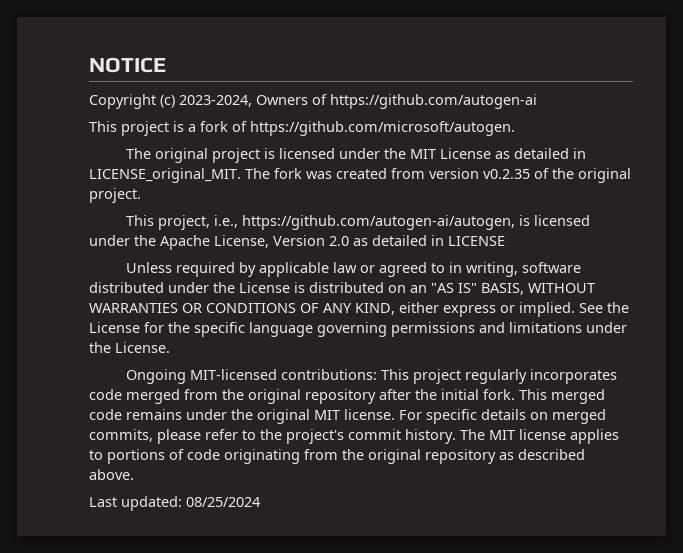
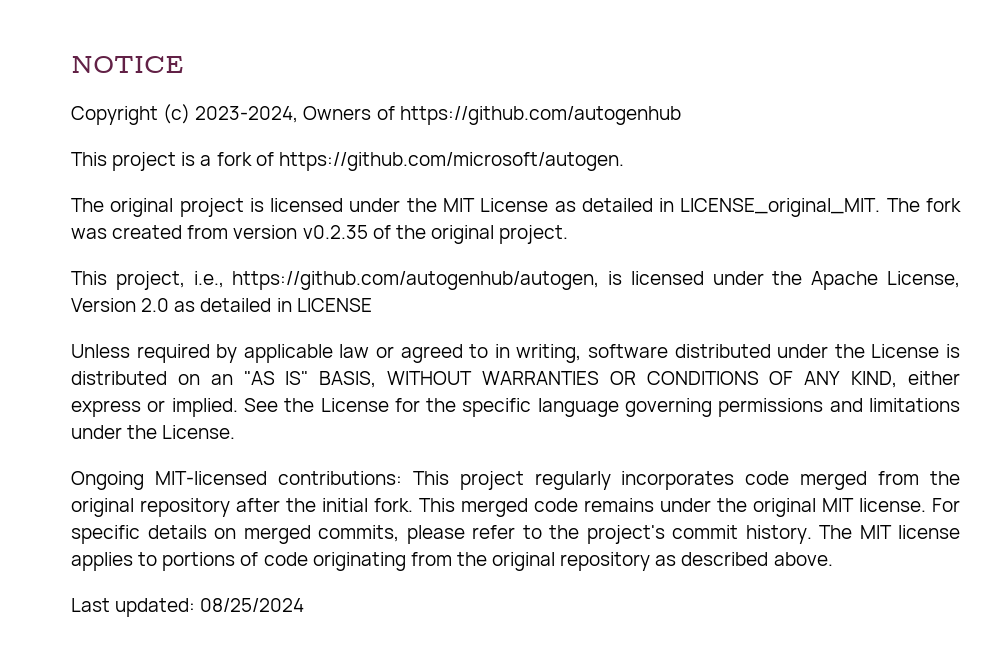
- Copyright (c) 2023-2024, Owners of https://github.com/autogen-ai
+ Copyright (c) 2023-2024, Owners of https://github.com/autogenhub
- This project, i.e., https://github.com/autogen-ai/autogen, is licensed under the Apache License, Version 2.0 as detailed in LICENSE
+ This project, i.e., https://github.com/autogenhub/autogen, is licensed under the Apache License, Version 2.0 as detailed in LICENSE

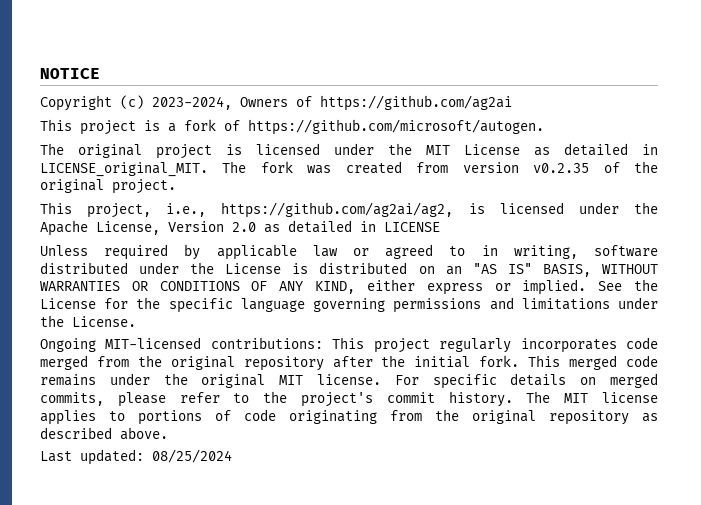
- Copyright (c) 2023-2024, Owners of https://github.com/autogenhub
+ Copyright (c) 2023-2024, Owners of https://github.com/ag2ai
- This project, i.e., https://github.com/autogenhub/autogen, is licensed under the Apache License, Version 2.0 as detailed in LICENSE
+ This project, i.e., https://github.com/ag2ai/ag2, is licensed under the Apache License, Version 2.0 as detailed in LICENSE

